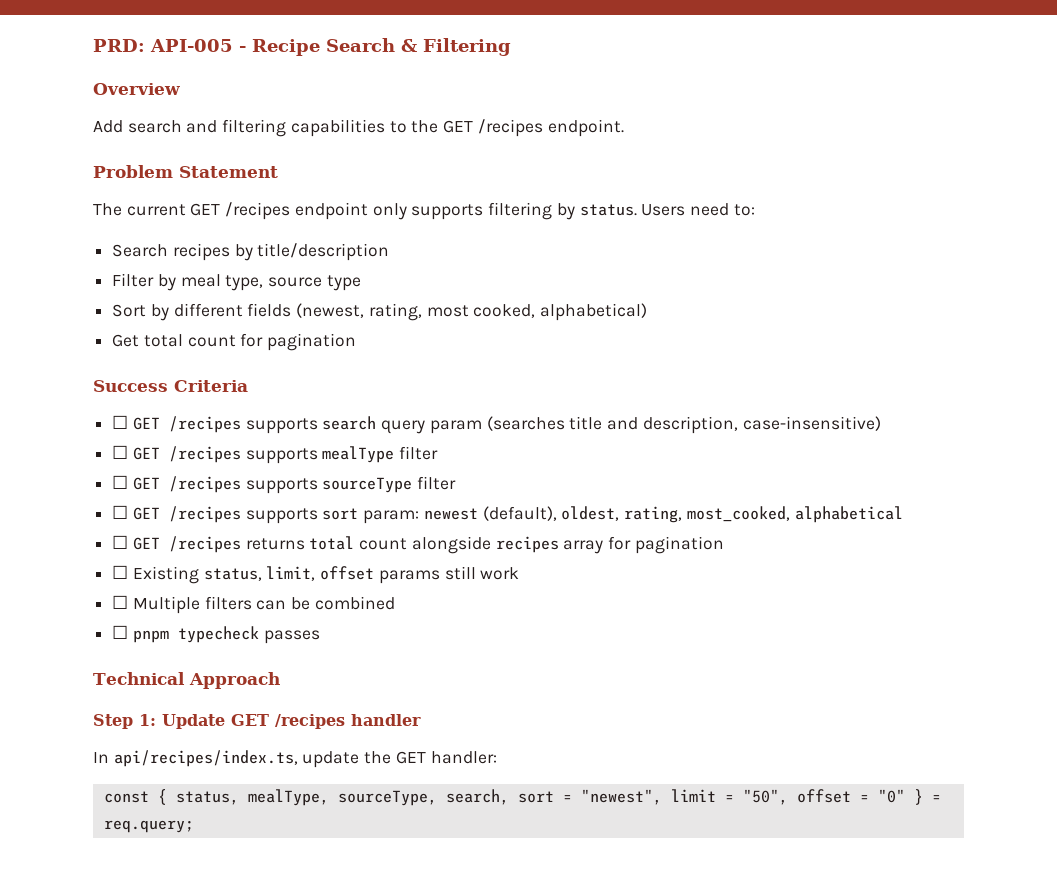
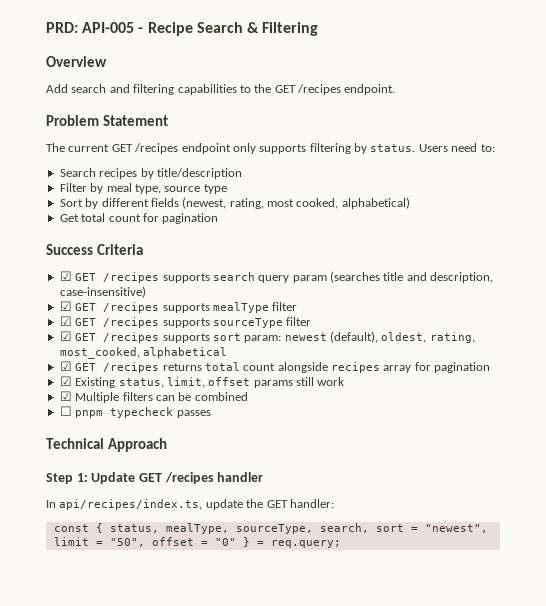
- ☐ GET /recipes supports search query param (searches title and description, case-insensitive)
+ ☑ GET /recipes supports search query param (searches title and description, case-insensitive)
- ☐ GET /recipes supports mealType filter
+ ☑ GET /recipes supports mealType filter
- ☐ GET /recipes supports sourceType filter
+ ☑ GET /recipes supports sourceType filter
- ☐ GET /recipes supports sort param: newest (default), oldest, rating, most_cooked, alphabetical
+ ☑ GET /recipes supports sort param: newest (default), oldest, rating, most_cooked, alphabetical
- ☐ GET /recipes returns total count alongside recipes array for pagination
+ ☑ GET /recipes returns total count alongside recipes array for pagination
- ☐ Existing status, limit, offset params still work
+ ☑ Existing status, limit, offset params still work
- ☐ Multiple filters can be combined
+ ☑ Multiple filters can be combined

